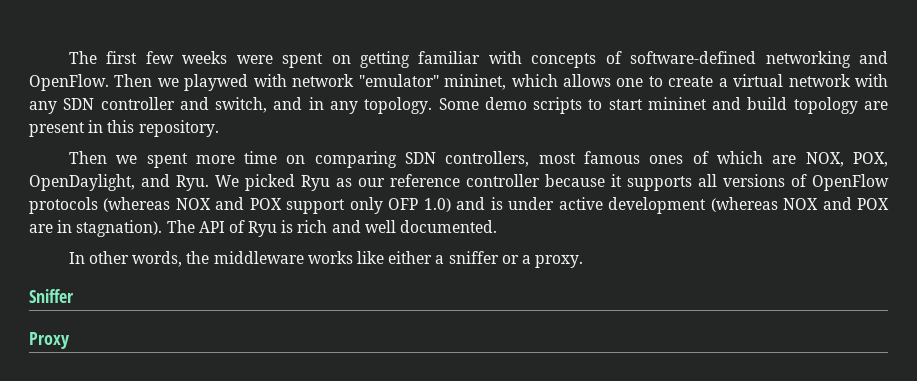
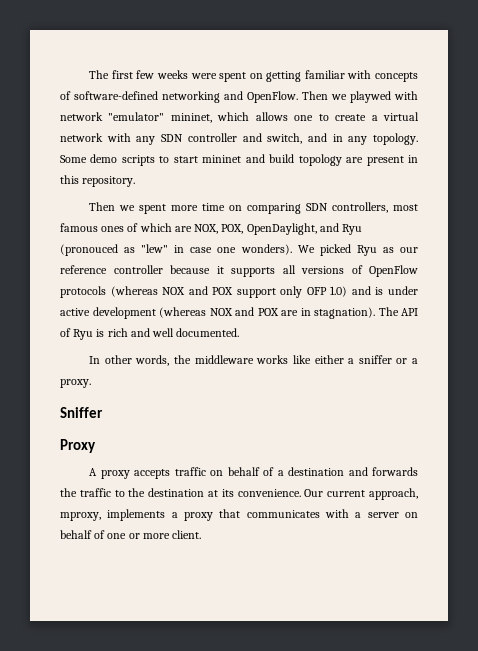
- Then we spent more time on comparing SDN controllers, most famous ones of which are NOX, POX, OpenDaylight, and Ryu. We picked Ryu as our reference controller because it supports all versions of OpenFlow protocols (whereas NOX and POX support only OFP 1.0) and is under active development (whereas NOX and POX are in stagnation).
+ Then we spent more time on comparing SDN controllers, most famous ones of which are NOX, POX, OpenDaylight, and Ryu (pronouced as "lew" in case one wonders). We picked Ryu as our reference controller because it supports all versions of OpenFlow protocols (whereas NOX and POX support only OFP 1.0) and is under active development (whereas NOX and POX are in stagnation).
+ A proxy accepts traffic on behalf of a destination and forwards the traffic to the destination at its convenience. Our current approach, mproxy, implements a proxy that communicates with a server on behalf of one or more client.

